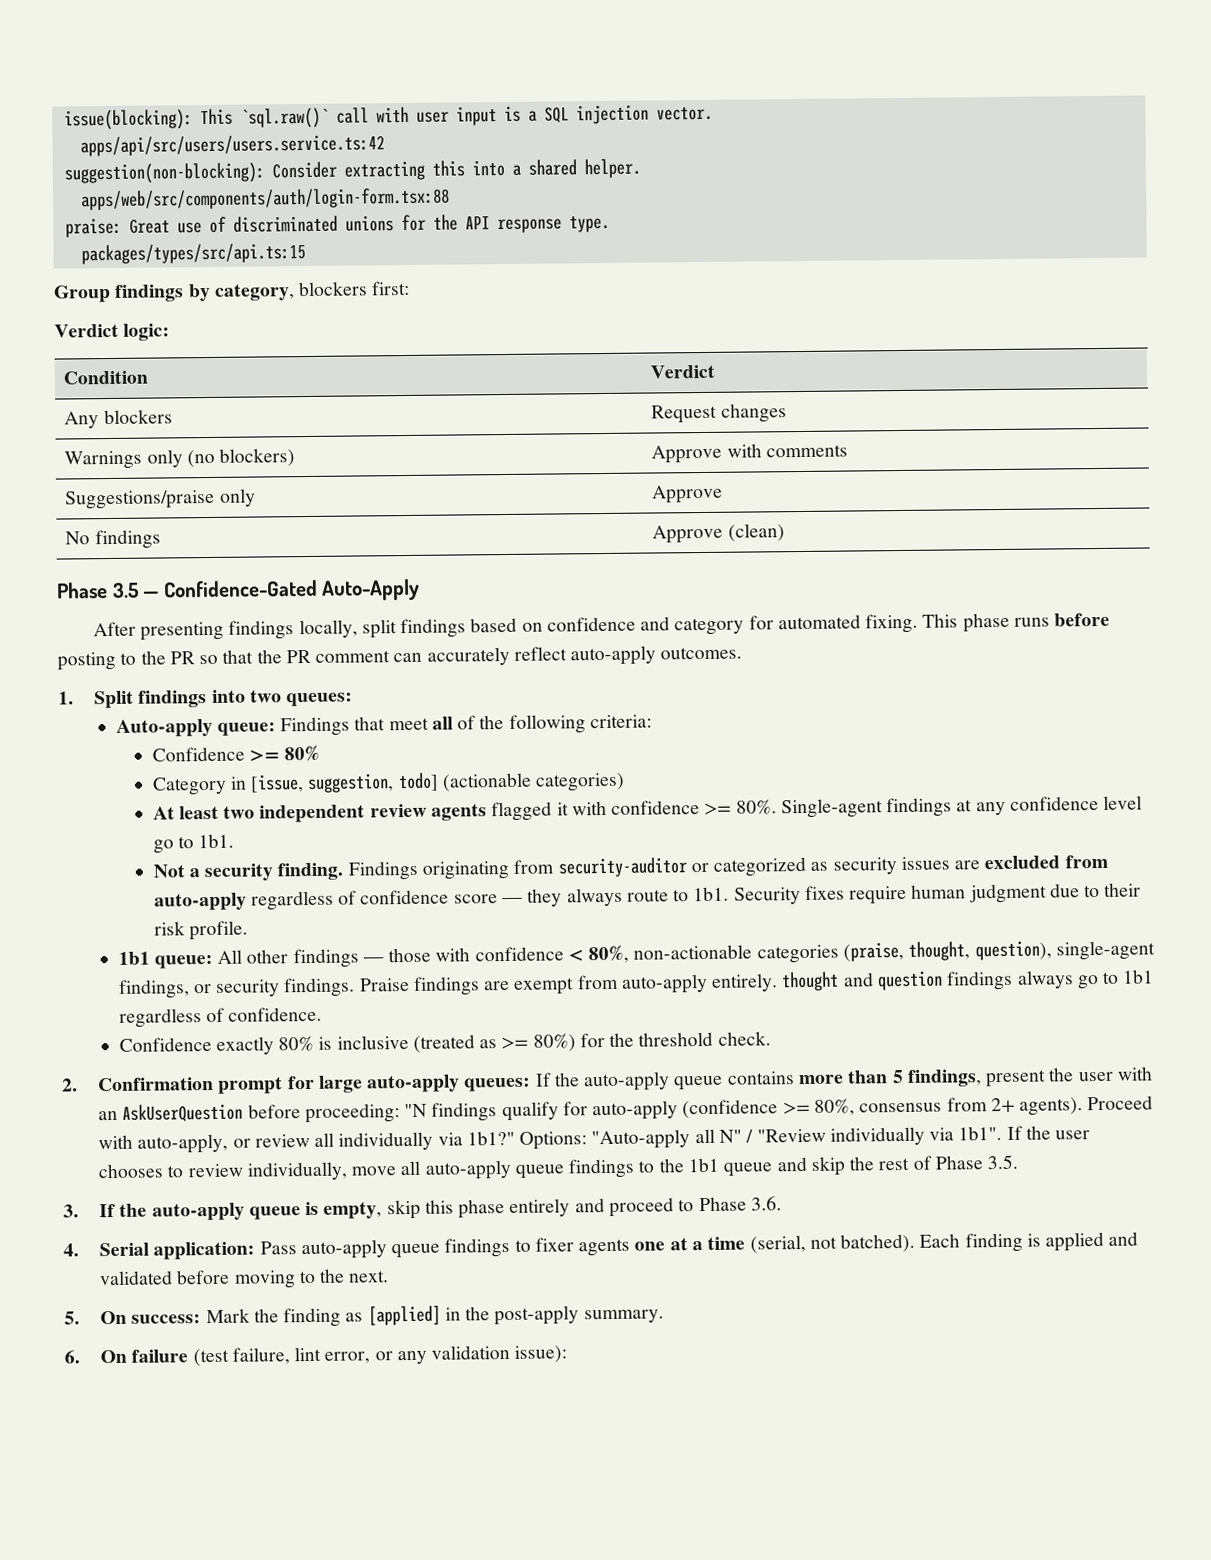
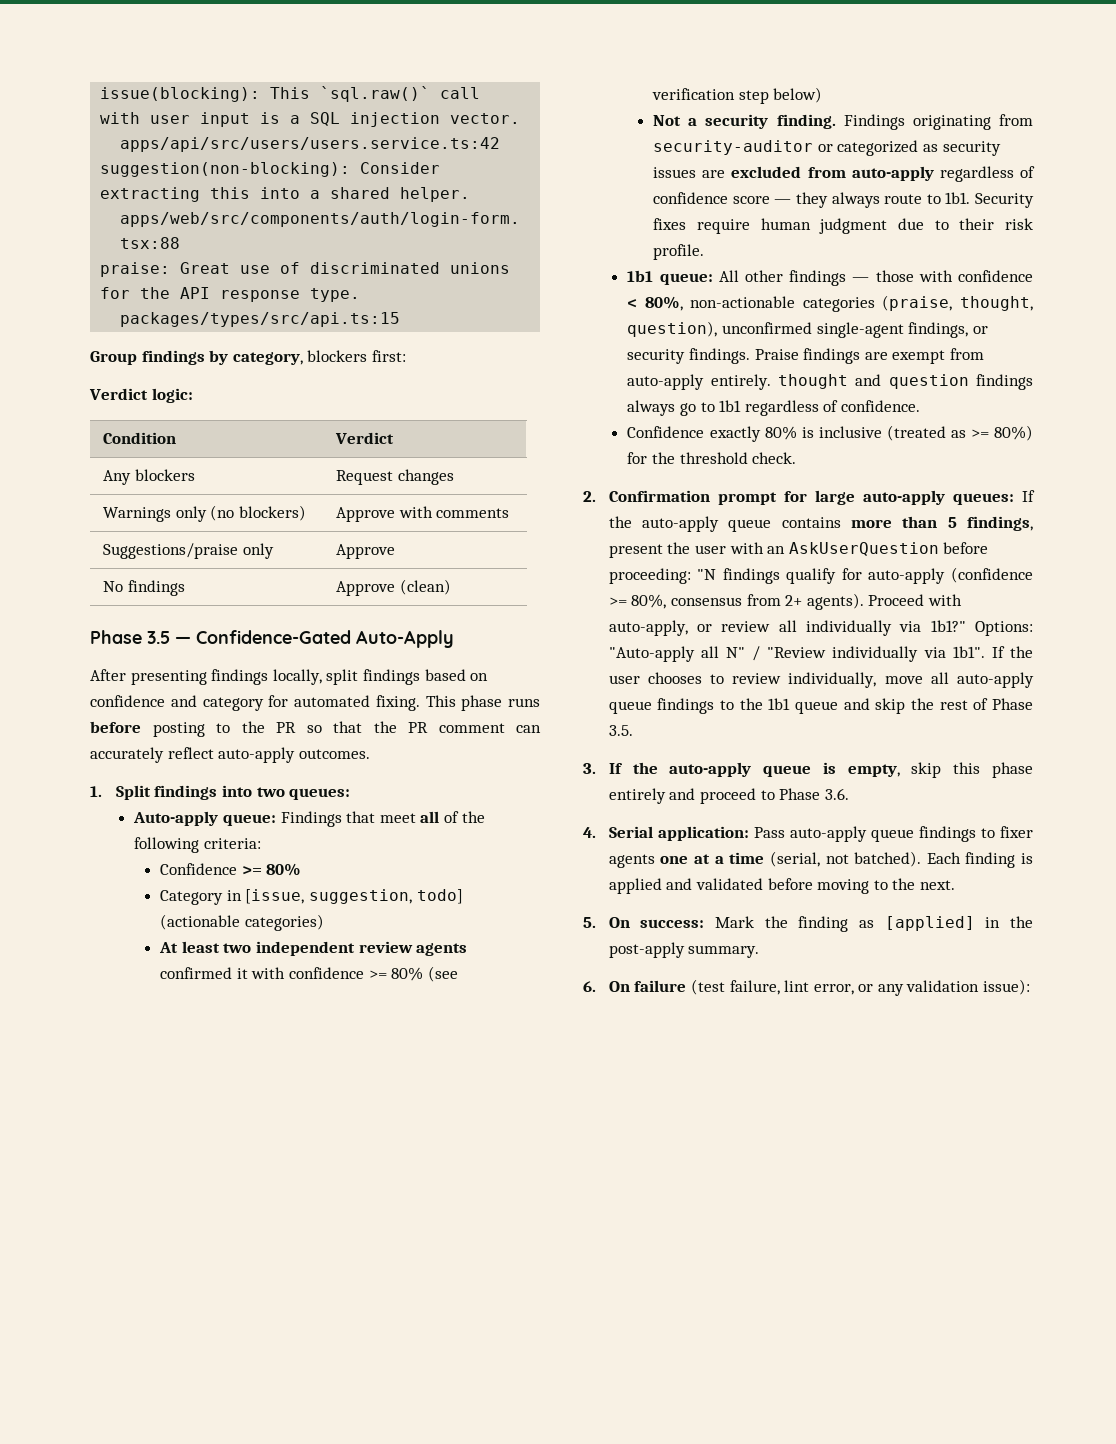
- At least two independent review agents flagged it with confidence >= 80%. Single-agent findings at any confidence level go to 1b1.
+ At least two independent review agents confirmed it with confidence >= 80% (see verification step below)
- 1b1 queue: All other findings — those with confidence < 80%, non-actionable categories (praise, thought, question), single-agent findings, or security findings.
+ 1b1 queue: All other findings — those with confidence < 80%, non-actionable categories (praise, thought, question), unconfirmed single-agent findings, or security findings.

